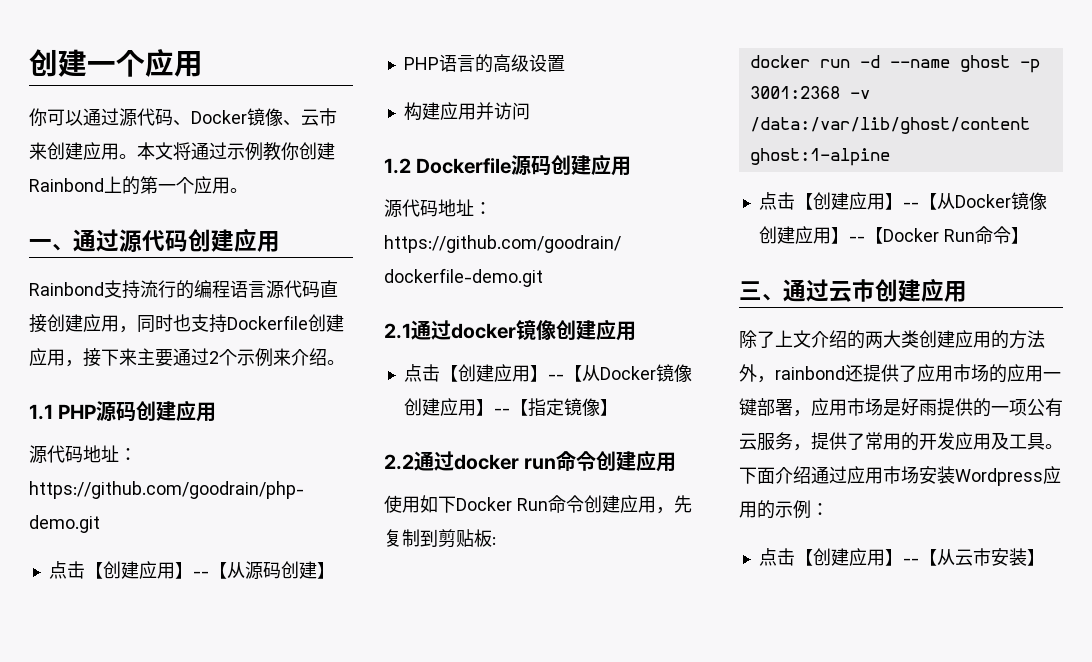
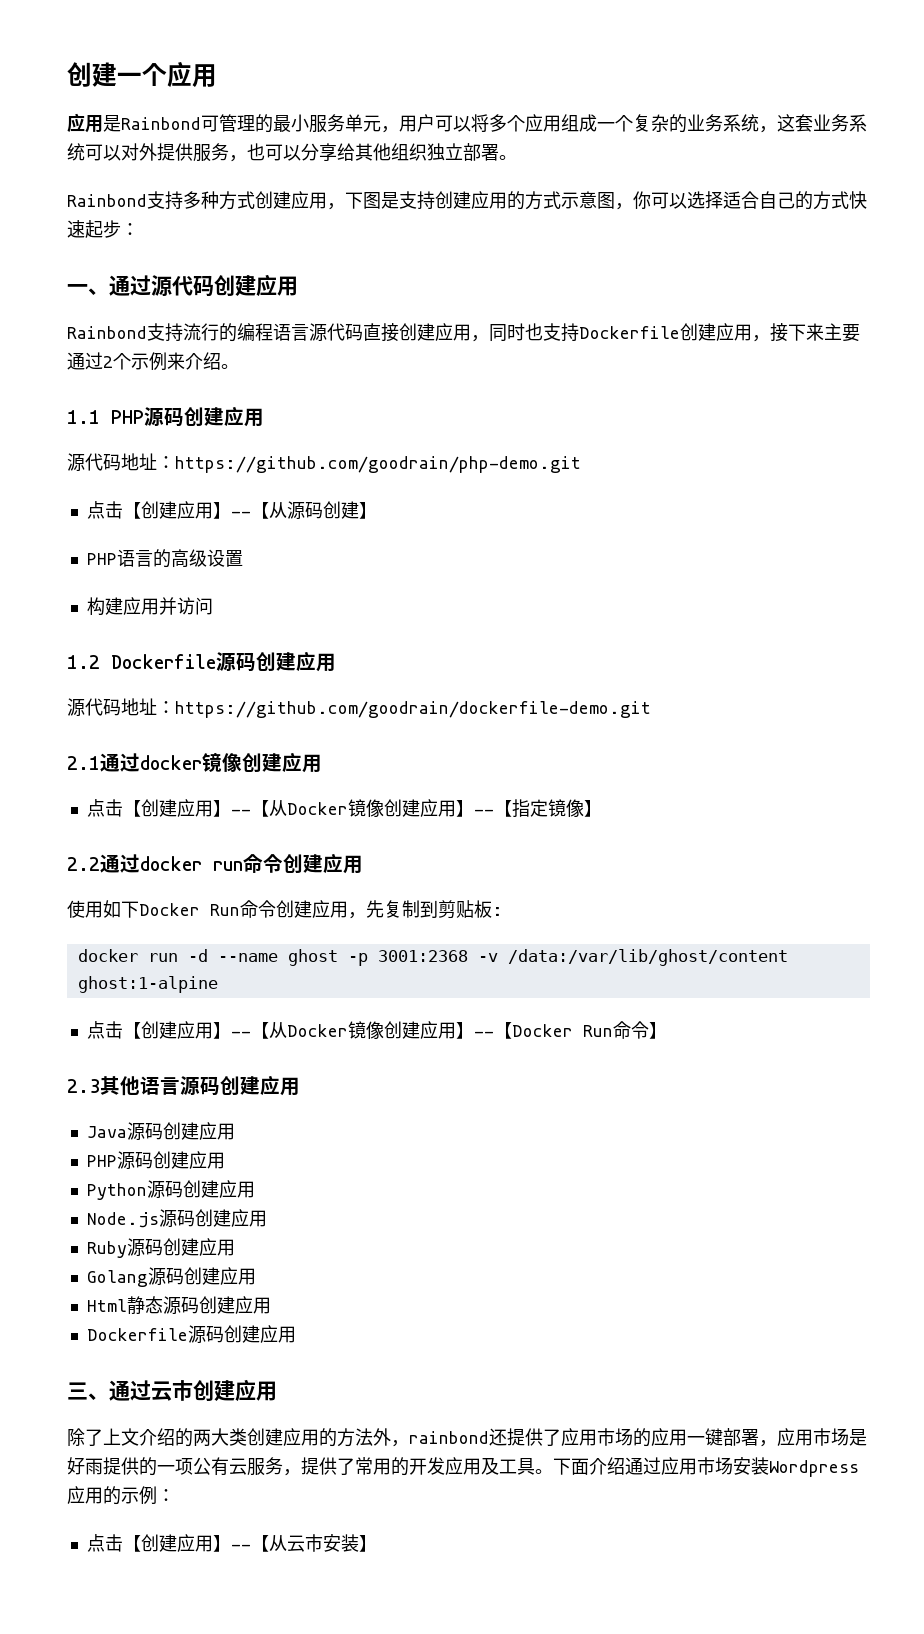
- 你可以通过源代码、Docker镜像、云市来创建应用。本文将通过示例教你创建Rainbond上的第一个应用。
+ 应用是Rainbond可管理的最小服务单元，用户可以将多个应用组成一个复杂的业务系统，这套业务系统可以对外提供服务，也可以分享给其他组织独立部署。
+ Rainbond支持多种方式创建应用，下图是支持创建应用的方式示意图，你可以选择适合自己的方式快速起步：
+ 2.3其他语言源码创建应用
+ Java源码创建应用
+ PHP源码创建应用
+ Python源码创建应用
+ Node.js源码创建应用
+ Ruby源码创建应用
+ Golang源码创建应用
+ Html静态源码创建应用
+ Dockerfile源码创建应用

